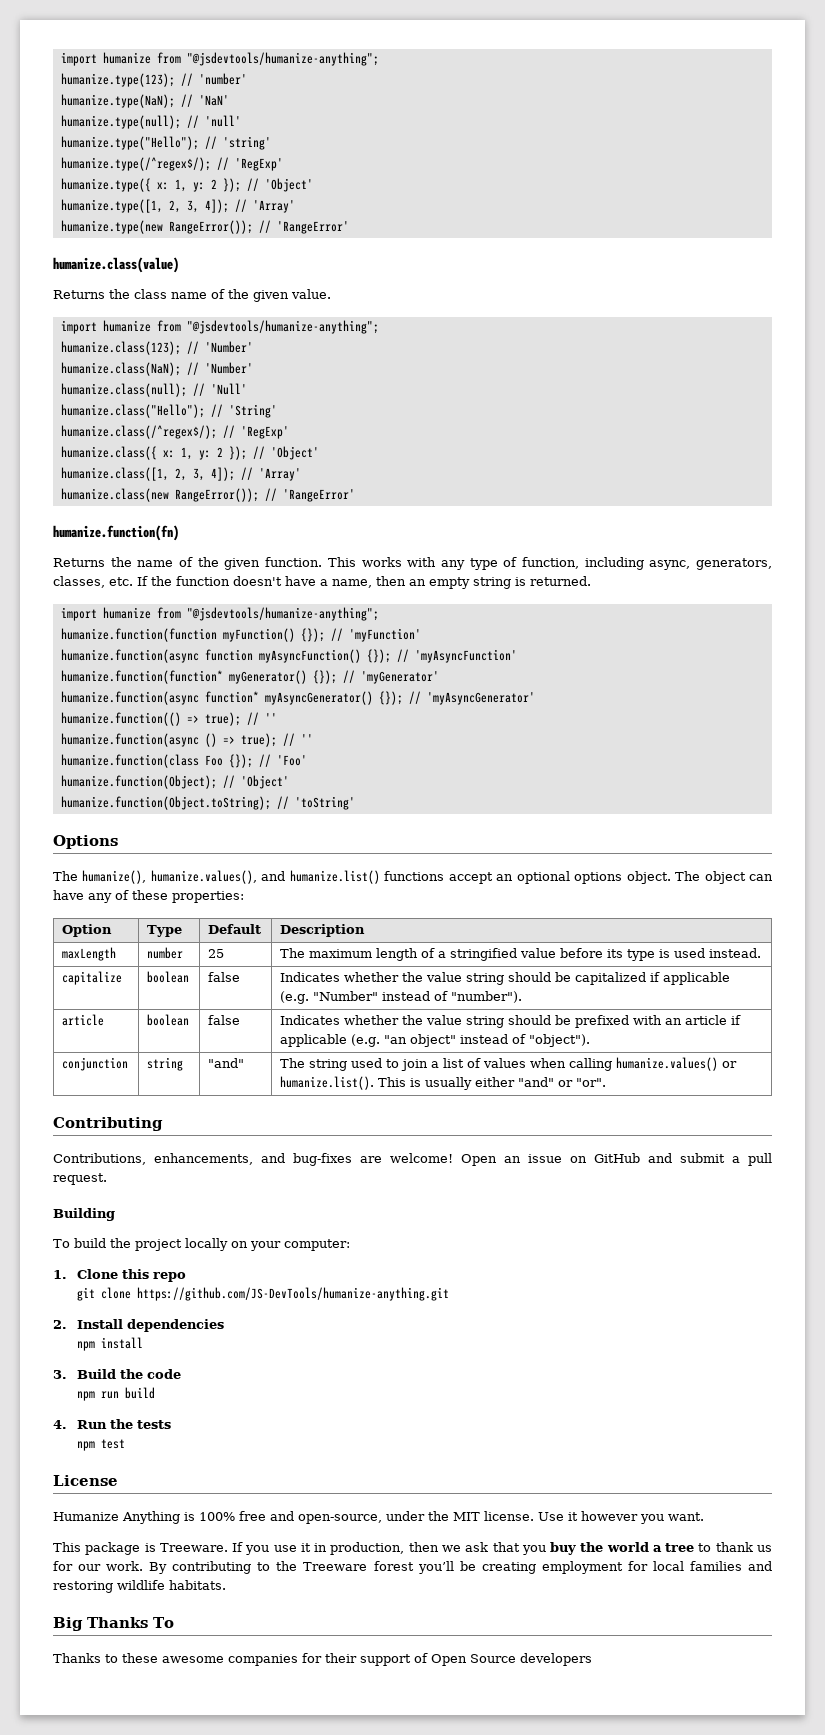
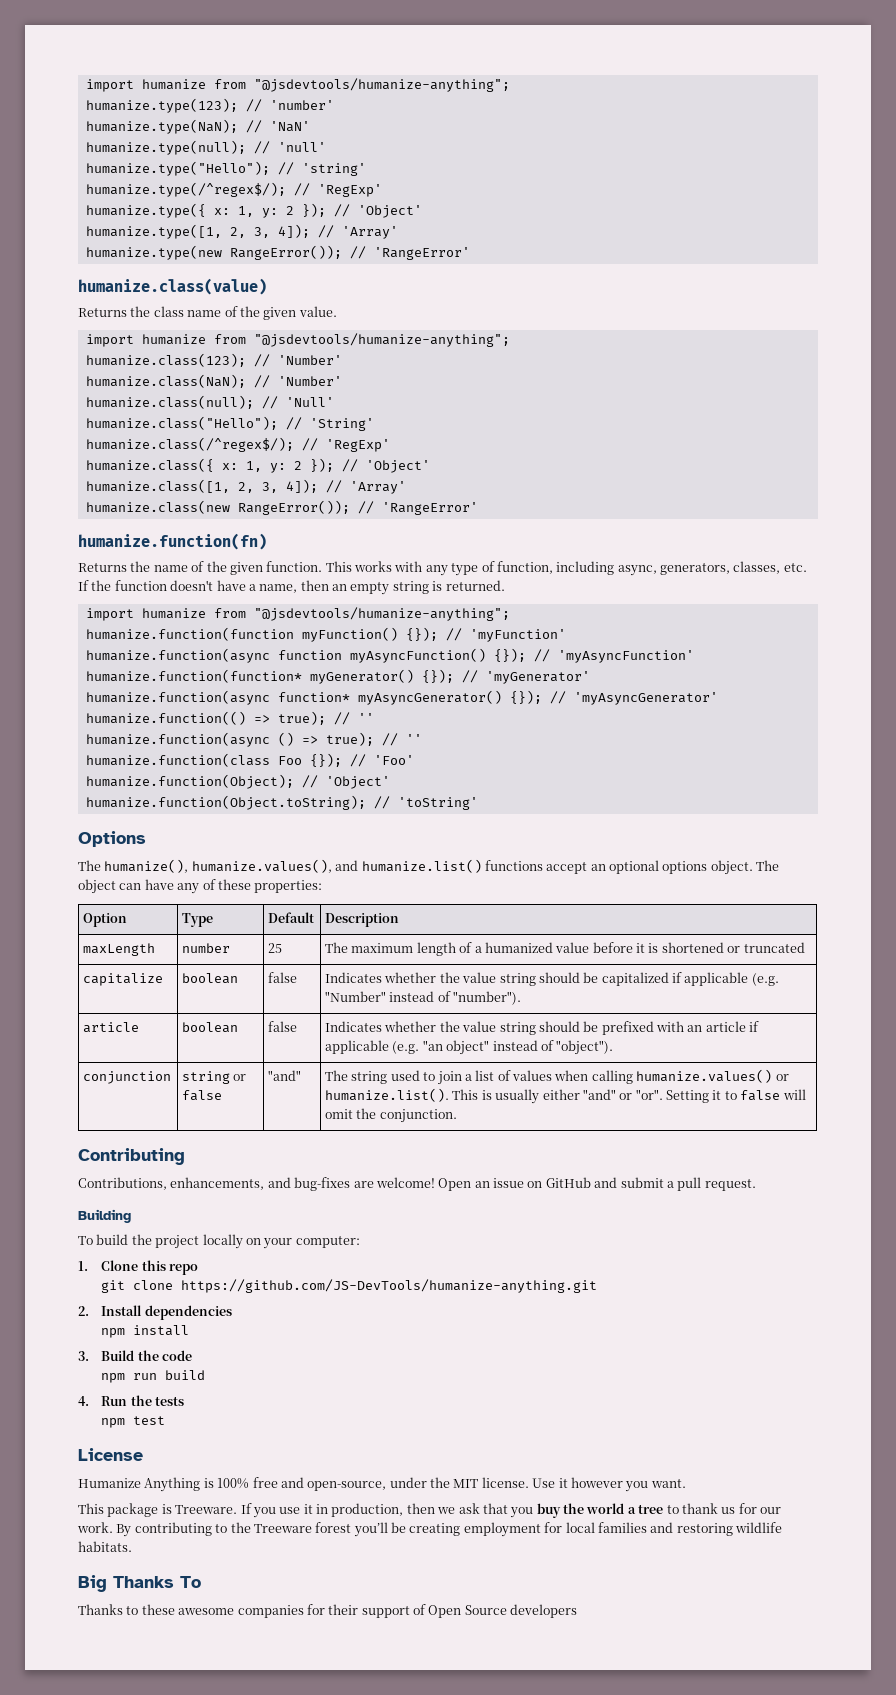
- maxLength | number | 25 | The maximum length of a stringified value before its type is used instead.
+ maxLength | number | 25 | The maximum length of a humanized value before it is shortened or truncated
- conjunction | string | "and" | The string used to join a list of values when calling humanize.values() or humanize.list(). This is usually either "and" or "or".
+ conjunction | string or false | "and" | The string used to join a list of values when calling humanize.values() or humanize.list(). This is usually either "and" or "or". Setting it to false will omit the conjunction.

